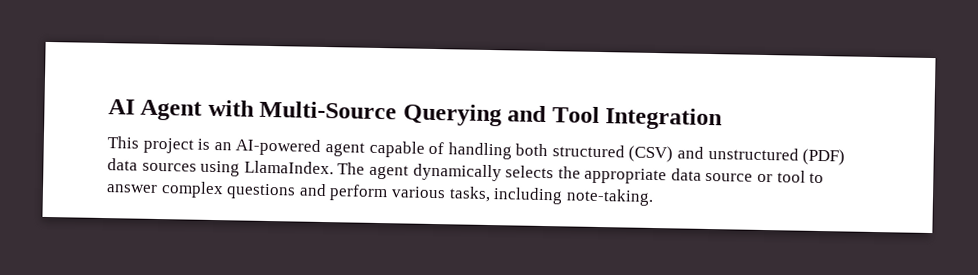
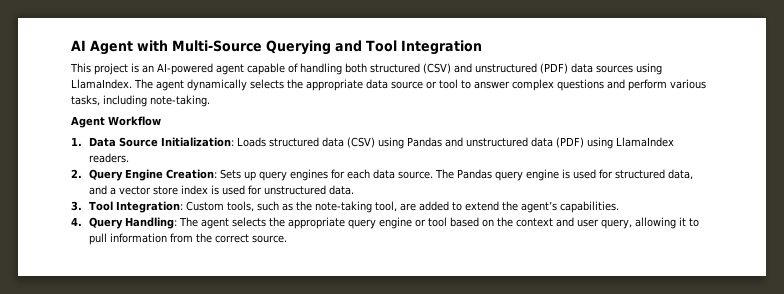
+ Agent Workflow
+ 1. Data Source Initialization: Loads structured data (CSV) using Pandas and unstructured data (PDF) using LlamaIndex readers.
+ 2. Query Engine Creation: Sets up query engines for each data source. The Pandas query engine is used for structured data, and a vector store index is used for unstructured data.
+ 3. Tool Integration: Custom tools, such as the note-taking tool, are added to extend the agent’s capabilities.
+ 4. Query Handling: The agent selects the appropriate query engine or tool based on the context and user query, allowing it to pull information from the correct source.

